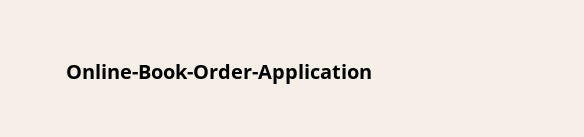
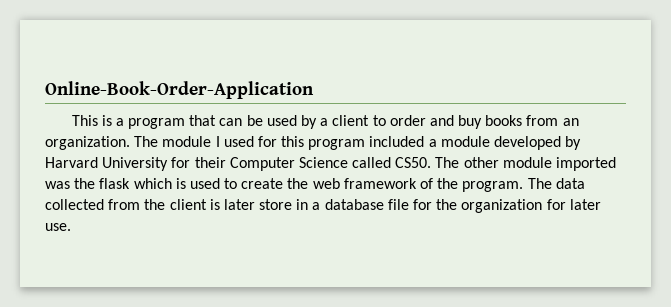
+ This is a program that can be used by a client to order and buy books from an organization. The module I used for this program included a module developed by Harvard University for their Computer Science called CS50. The other module imported was the flask which is used to create the web framework of the program. The data collected from the client is later store in a database file for the organization for later use.

